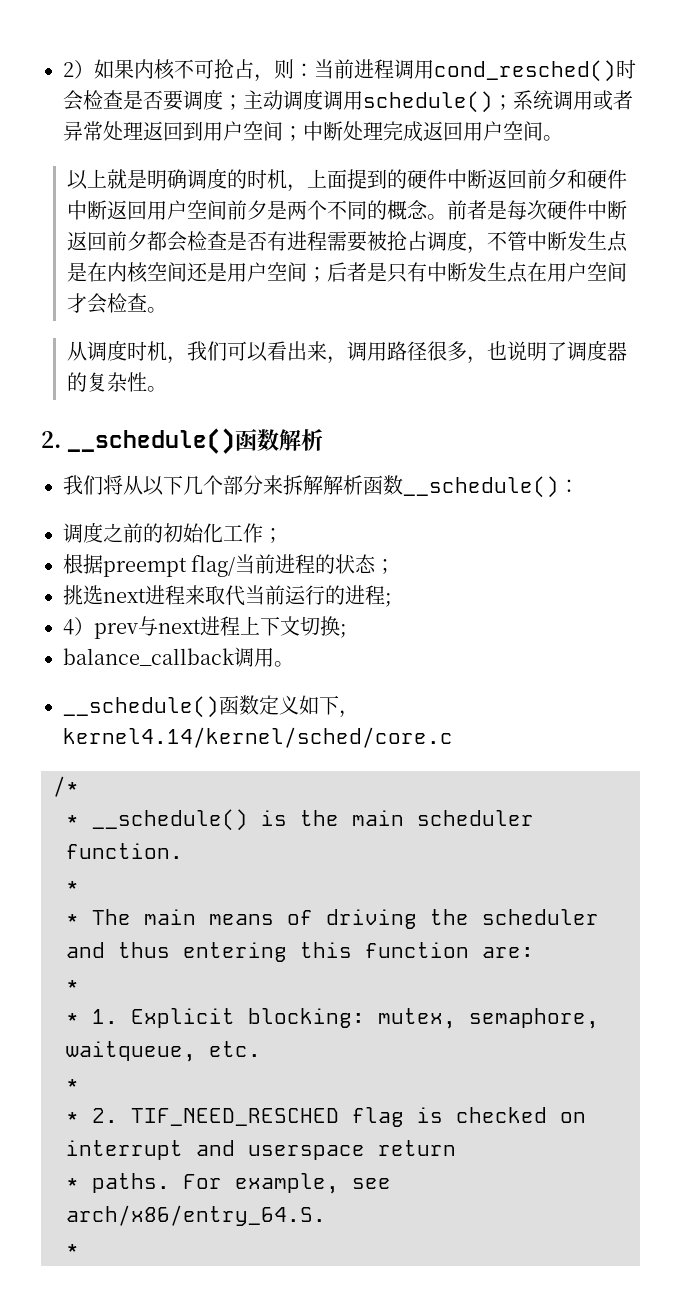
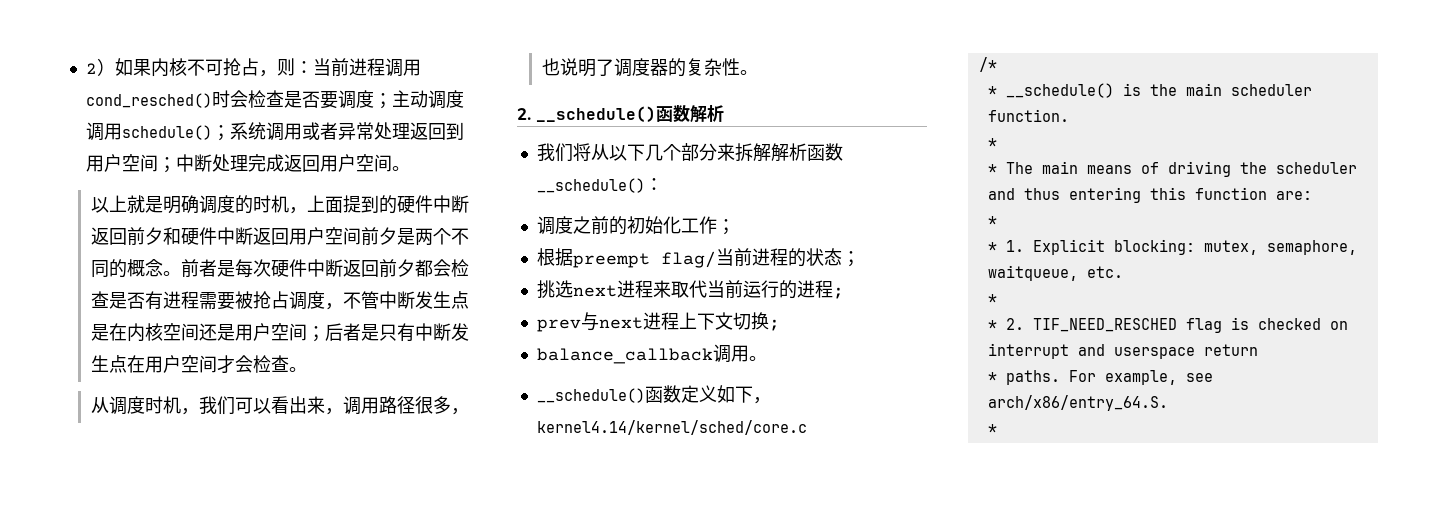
- 4）prev与next进程上下文切换;
+ prev与next进程上下文切换;

